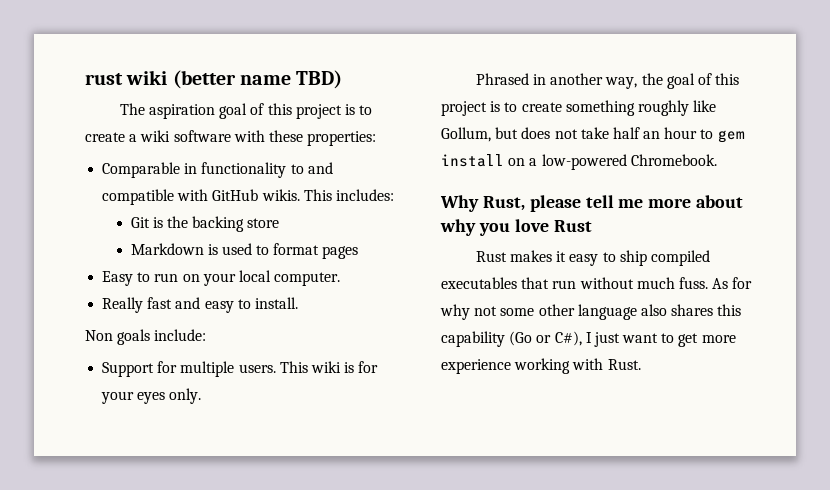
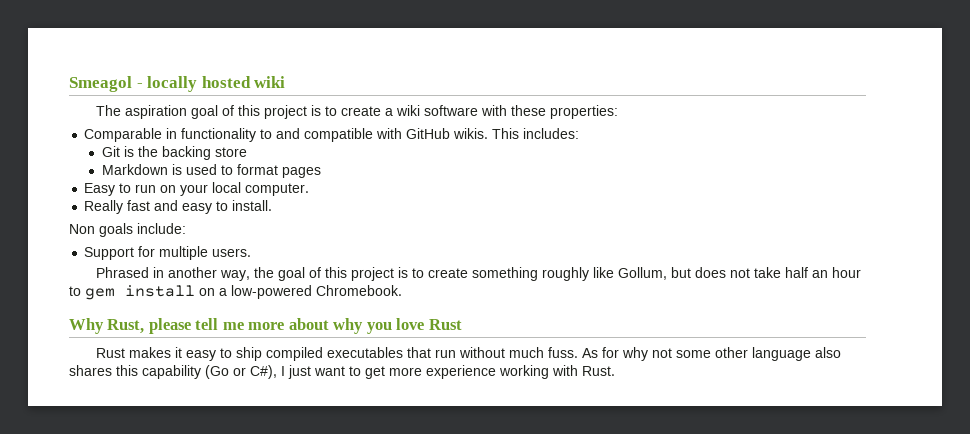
- rust wiki (better name TBD)
+ Smeagol - locally hosted wiki
- This wiki is for your eyes only.

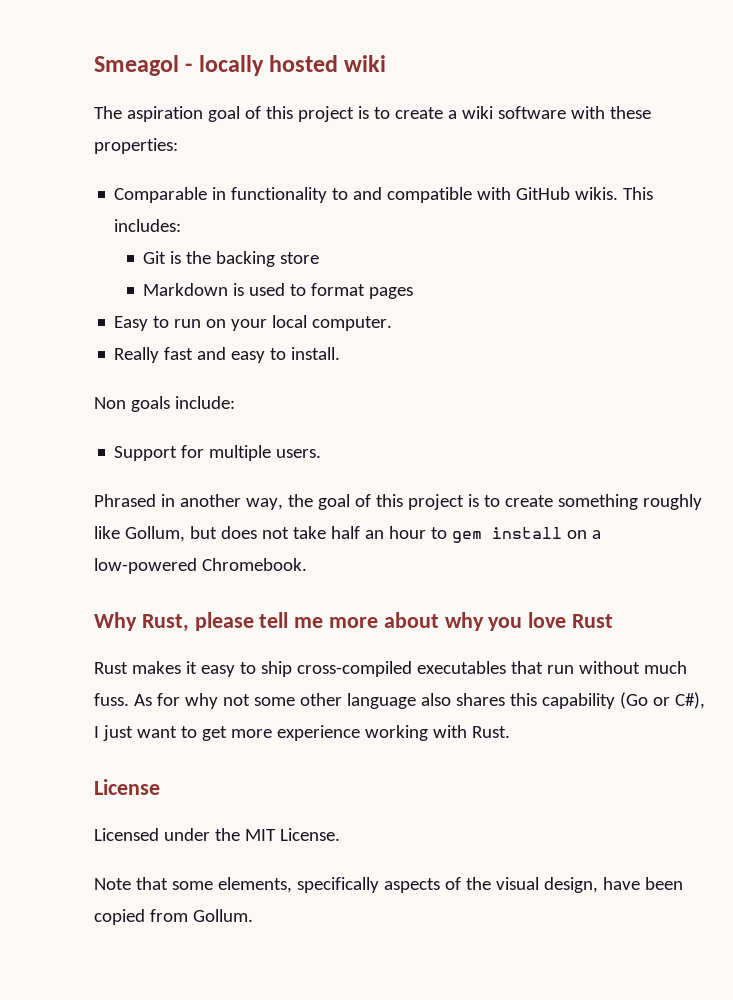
- Rust makes it easy to ship compiled executables that run without much fuss.
+ Rust makes it easy to ship cross-compiled executables that run without much fuss.
+ License
+ Licensed under the MIT License.
+ Note that some elements, specifically aspects of the visual design, have been copied from Gollum.

